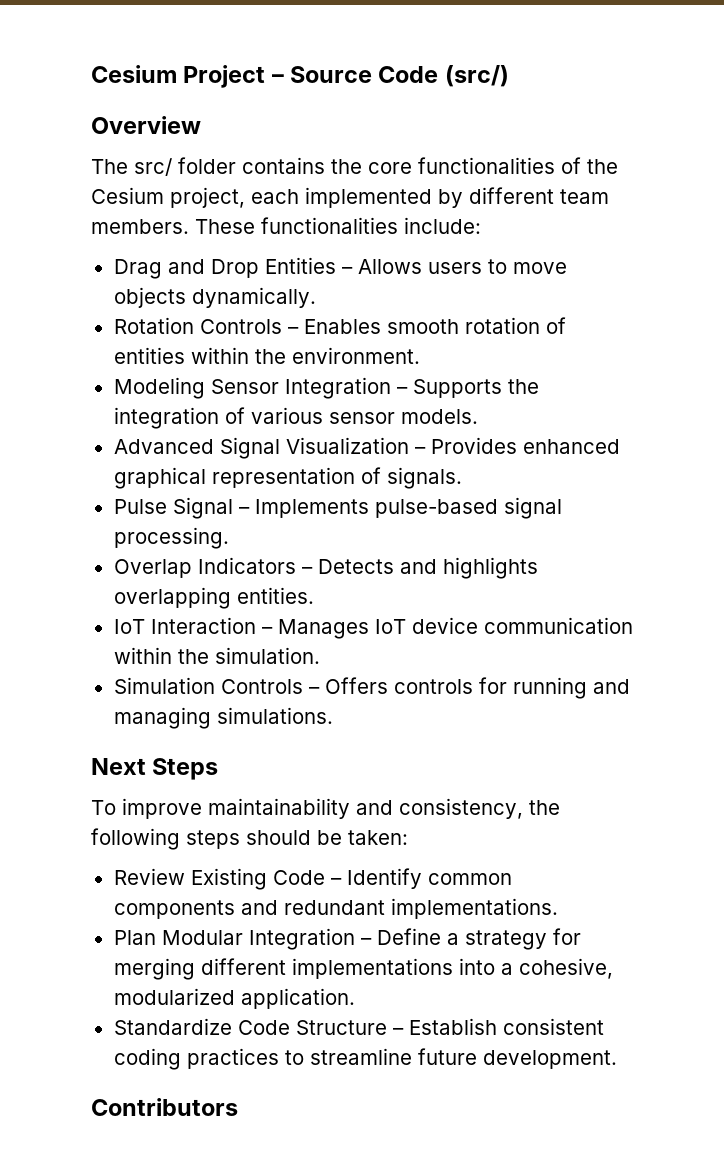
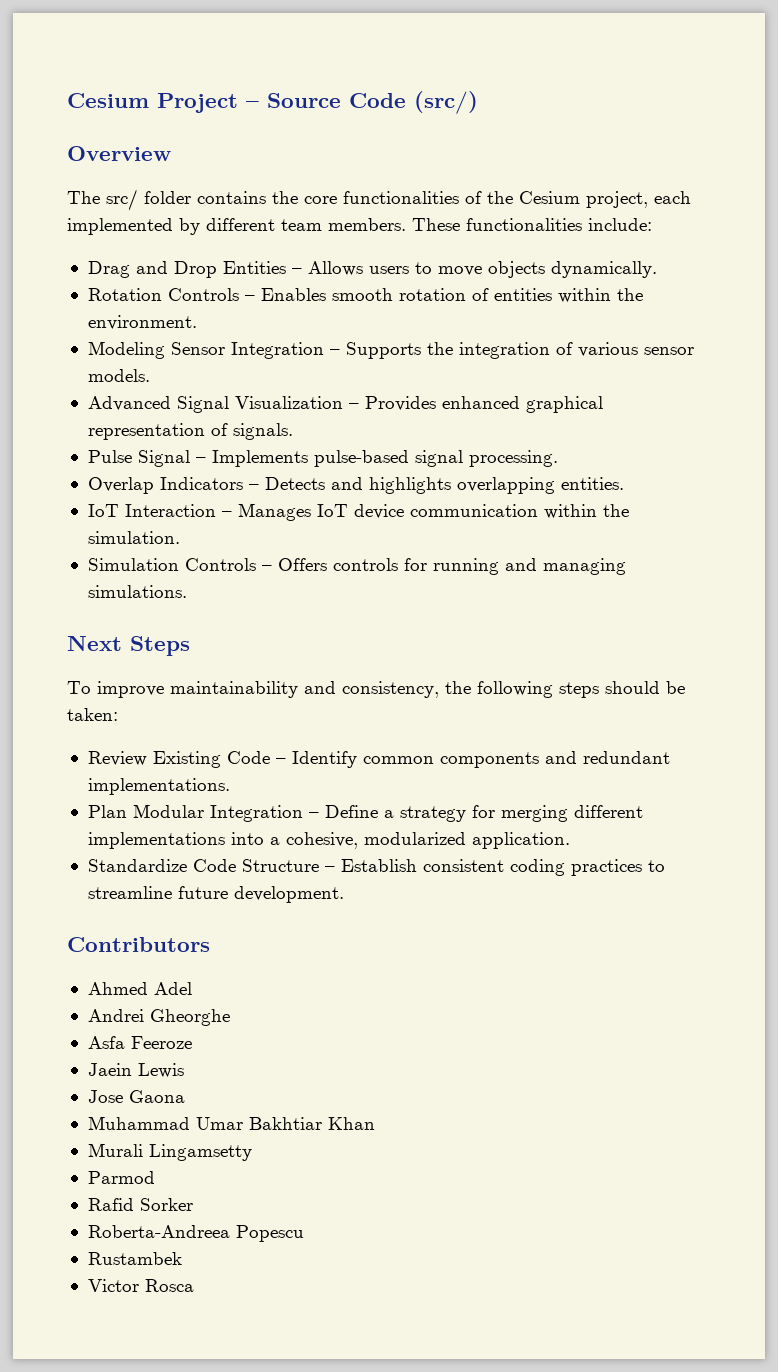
+ Ahmed Adel
+ Andrei Gheorghe
+ Asfa Feeroze
+ Jaein Lewis
+ Jose Gaona
+ Muhammad Umar Bakhtiar Khan
+ Murali Lingamsetty
+ Parmod
+ Rafid Sorker
+ Roberta-Andreea Popescu
+ Rustambek
+ Victor Rosca

